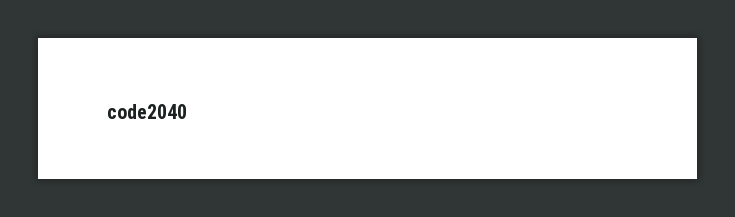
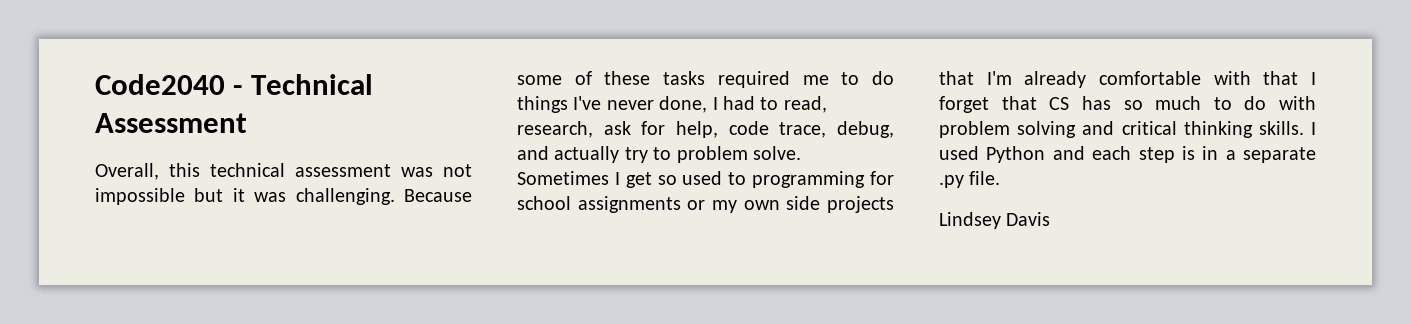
- code2040
+ Code2040 - Technical Assessment
+ Overall, this technical assessment was not impossible but it was challenging. Because some of these tasks required me to do things I've never done, I had to read, research, ask for help, code trace, debug, and actually try to problem solve. Sometimes I get so used to programming for school assignments or my own side projects that I'm already comfortable with that I forget that CS has so much to do with problem solving and critical thinking skills. I used Python and each step is in a separate .py file.
+ Lindsey Davis

